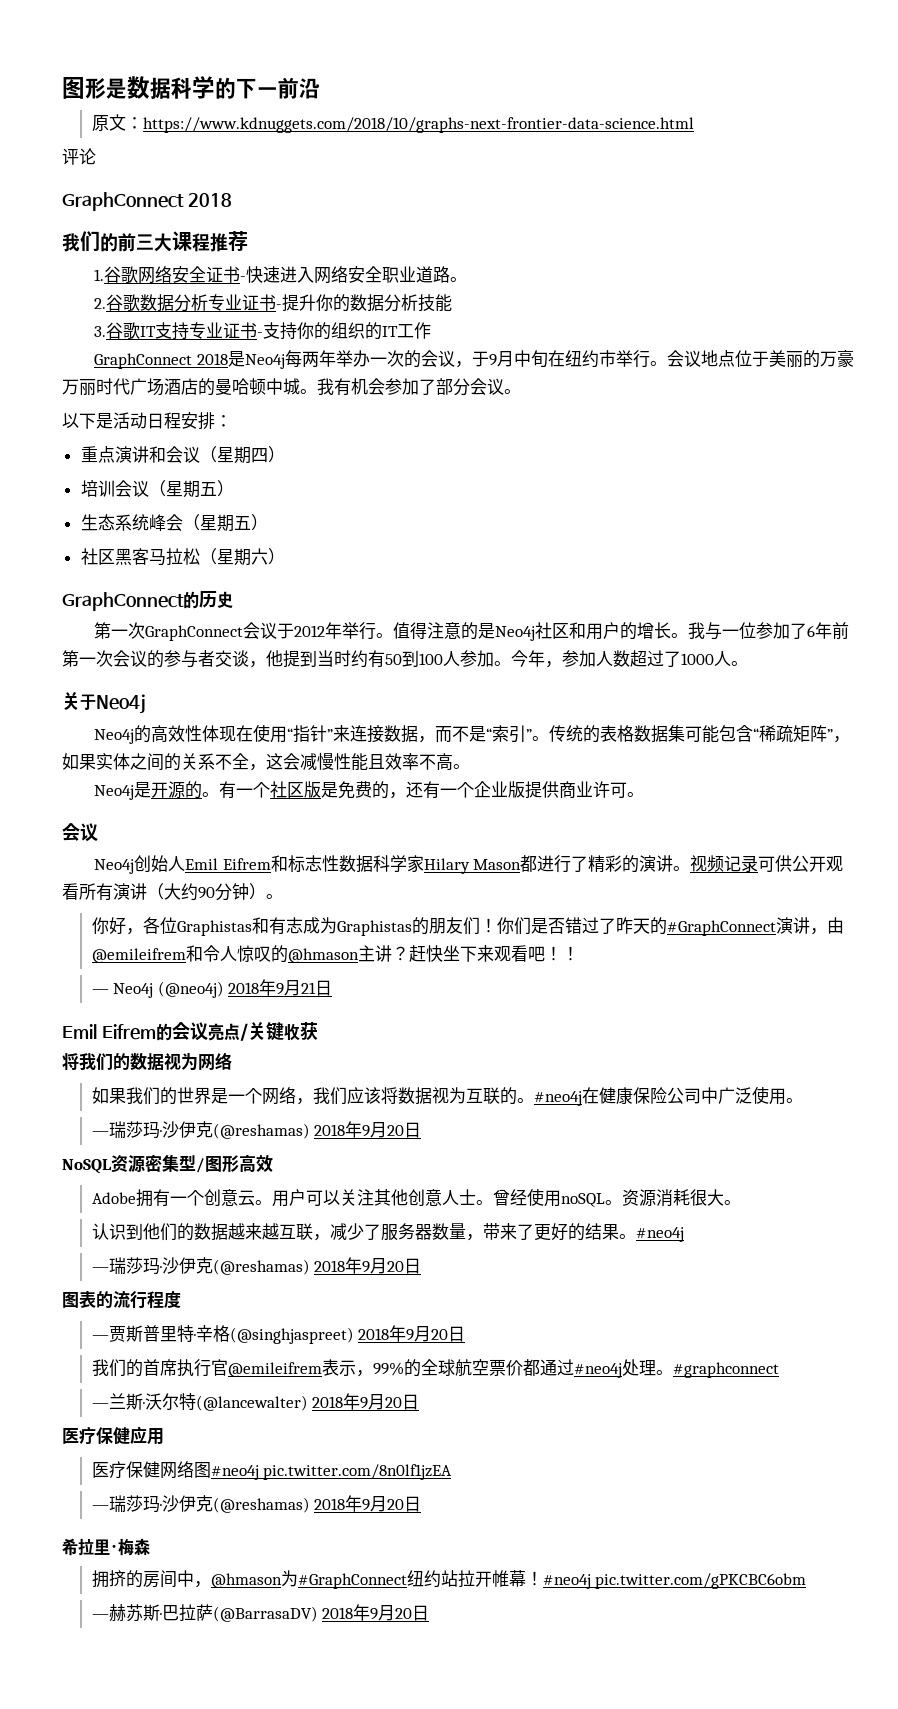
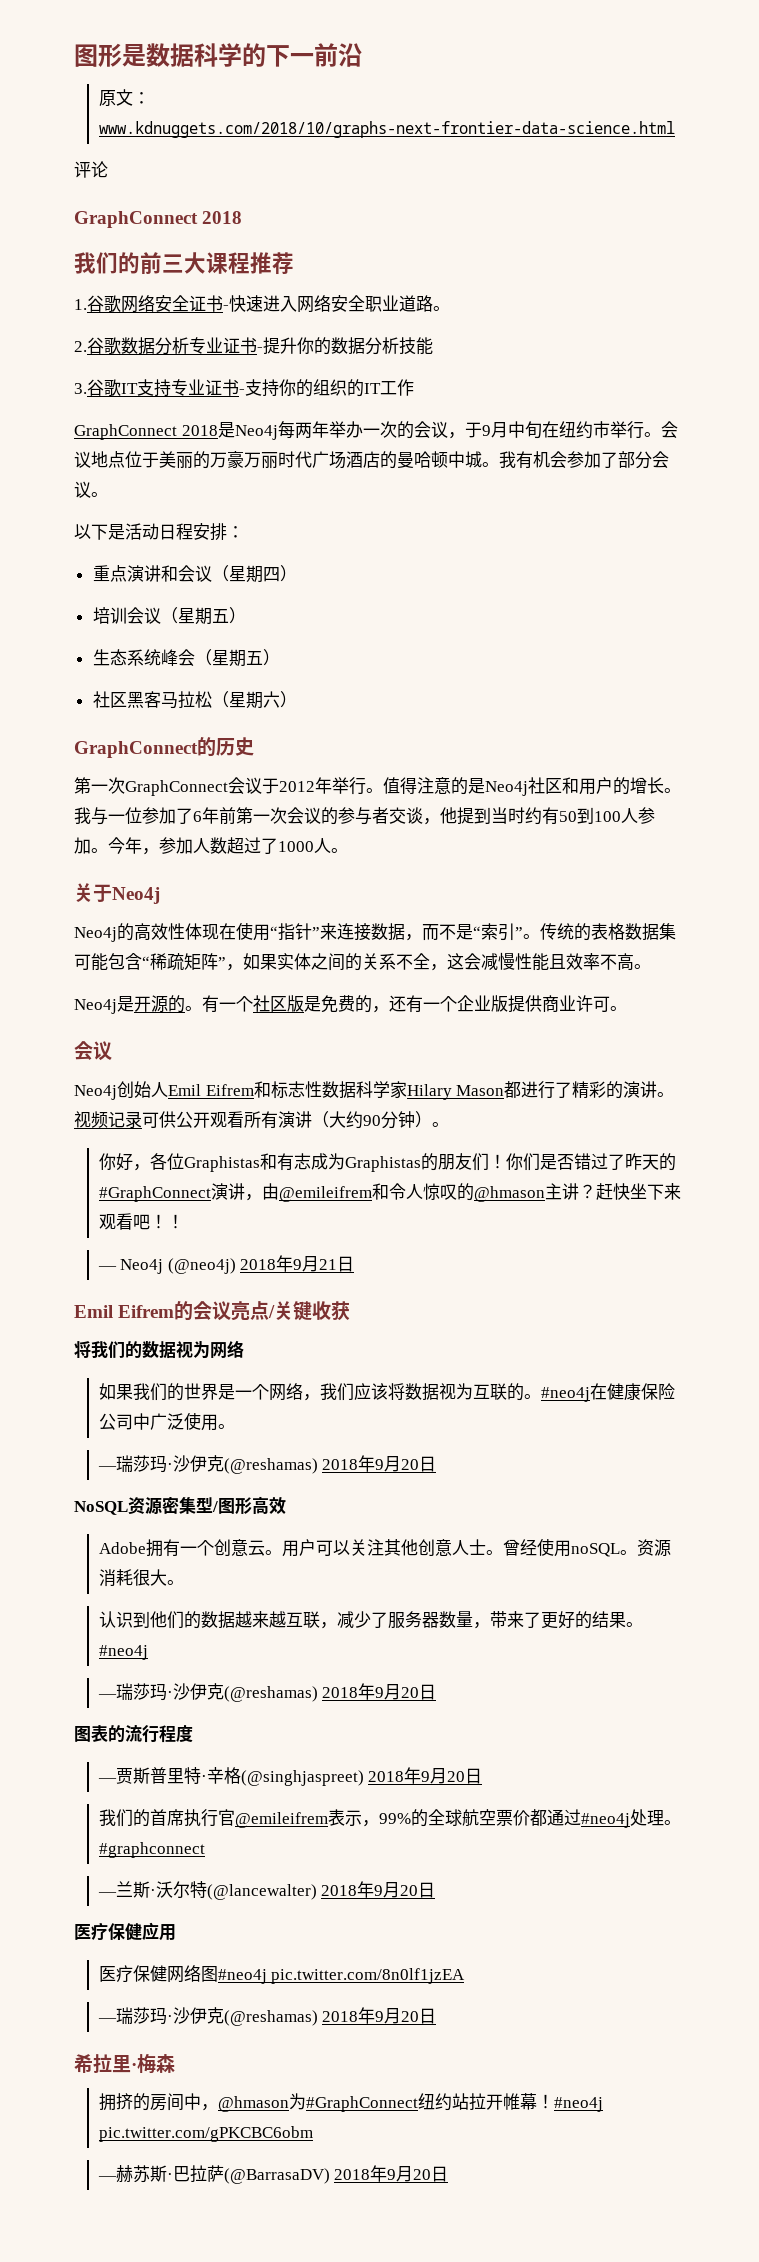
- 原文：https://www.kdnuggets.com/2018/10/graphs-next-frontier-data-science.html
+ 原文：www.kdnuggets.com/2018/10/graphs-next-frontier-data-science.html

